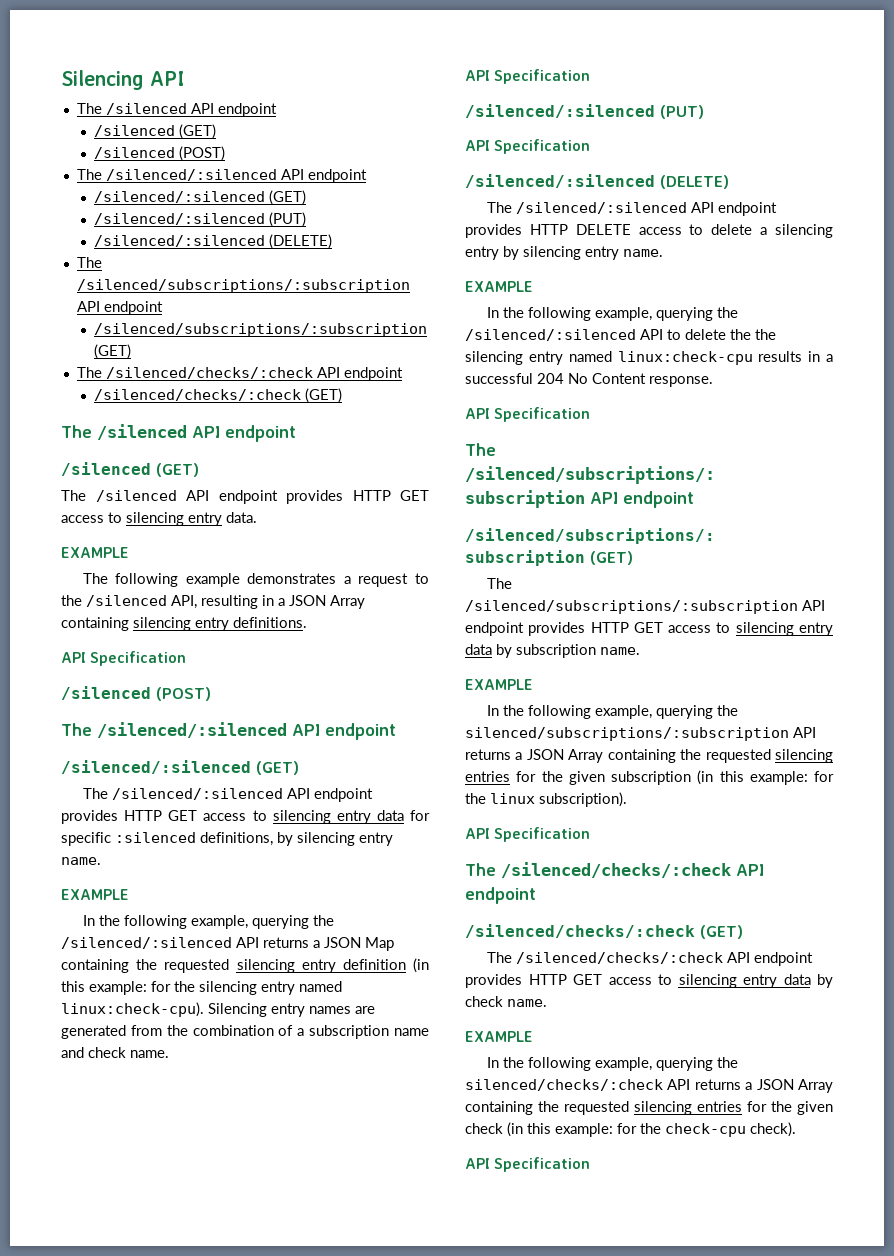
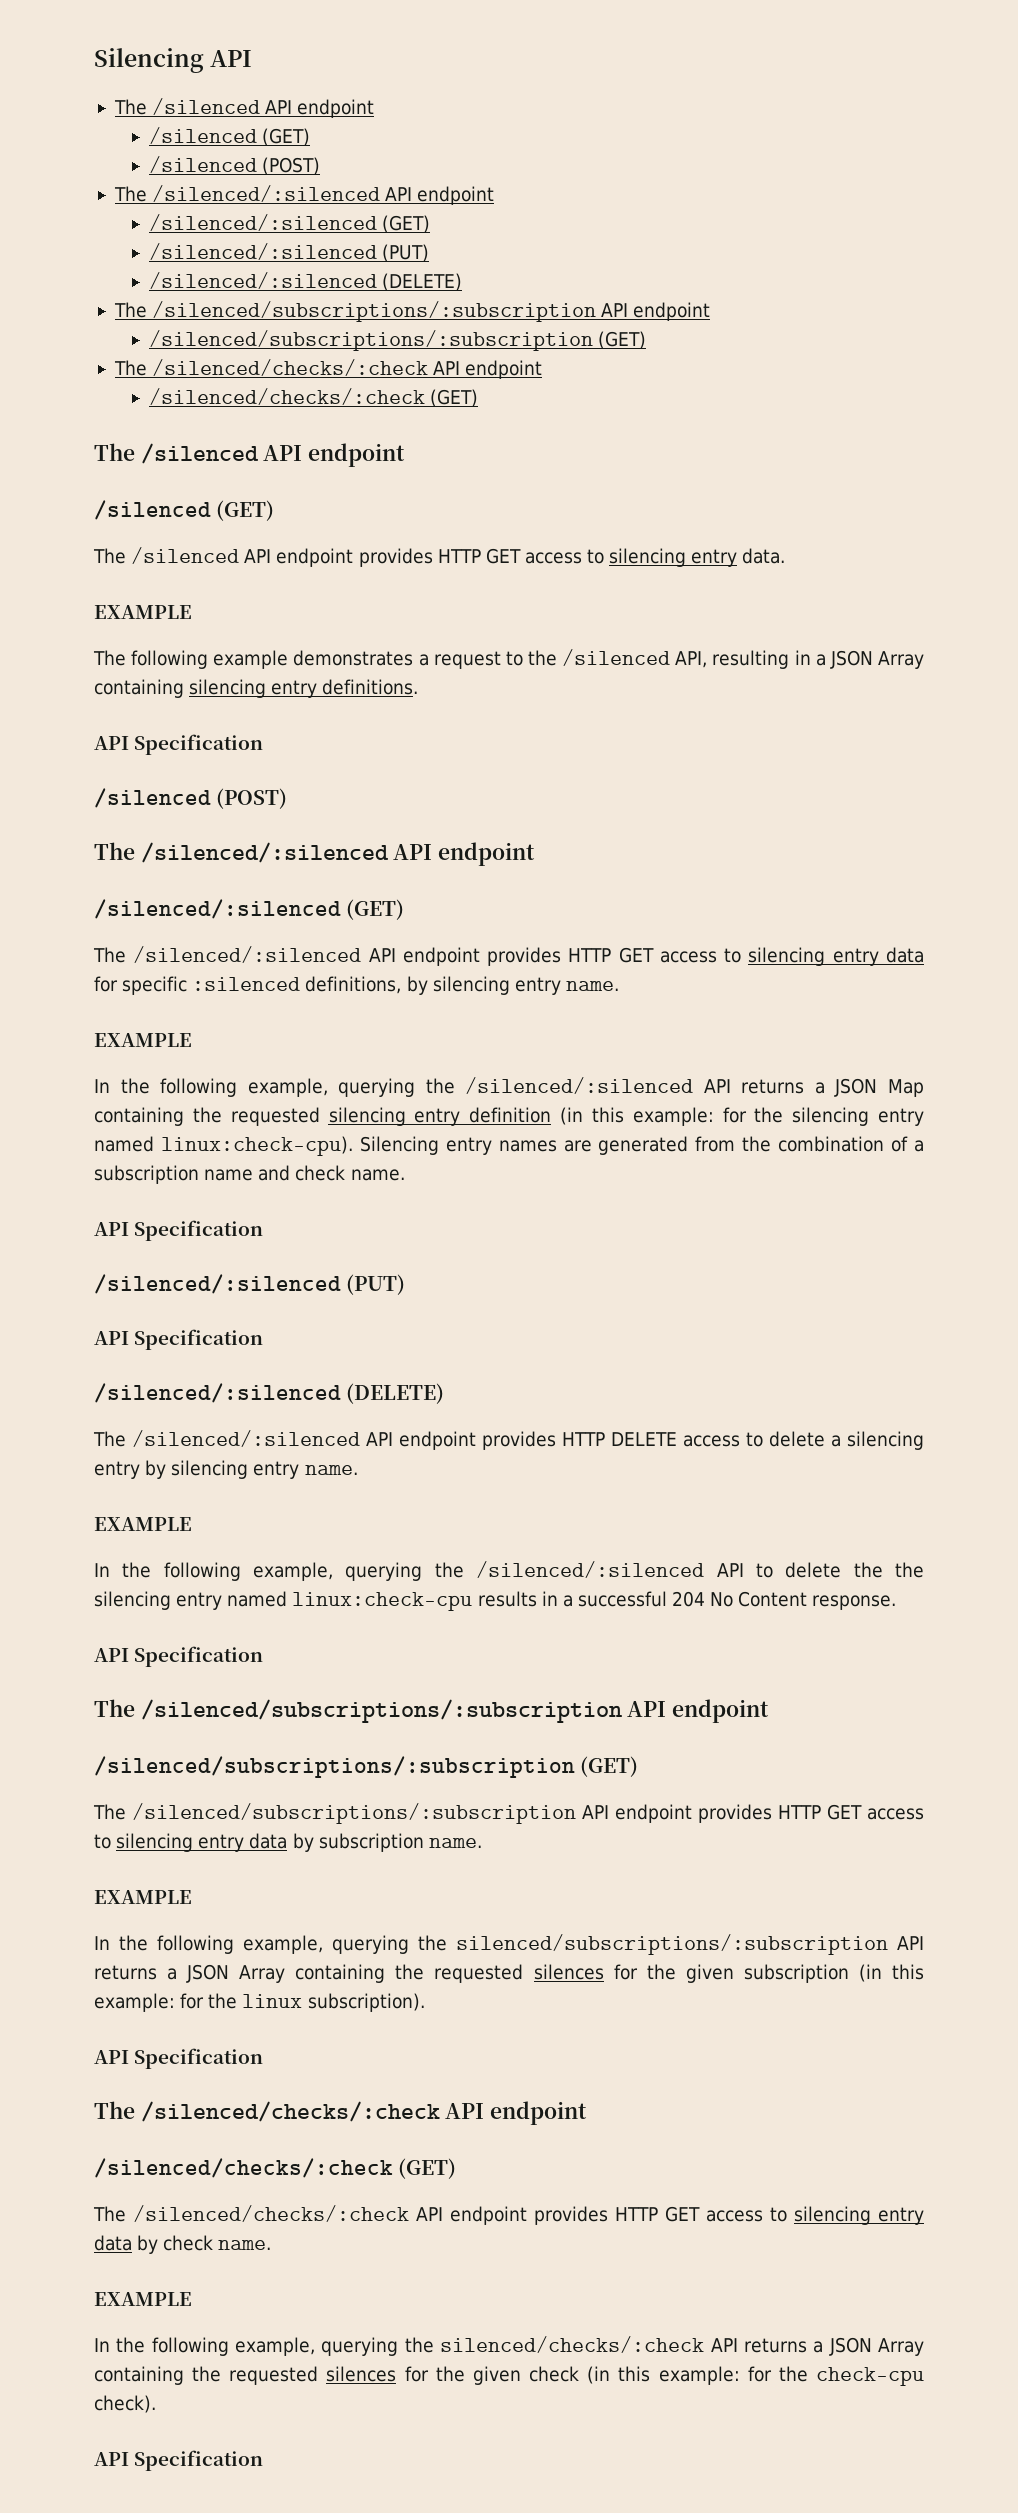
- In the following example, querying the silenced/subscriptions/:subscription API returns a JSON Array containing the requested silencing entries for the given subscription (in this example: for the linux subscription).
+ In the following example, querying the silenced/subscriptions/:subscription API returns a JSON Array containing the requested silences for the given subscription (in this example: for the linux subscription).
- In the following example, querying the silenced/checks/:check API returns a JSON Array containing the requested silencing entries for the given check (in this example: for the check-cpu check).
+ In the following example, querying the silenced/checks/:check API returns a JSON Array containing the requested silences for the given check (in this example: for the check-cpu check).

